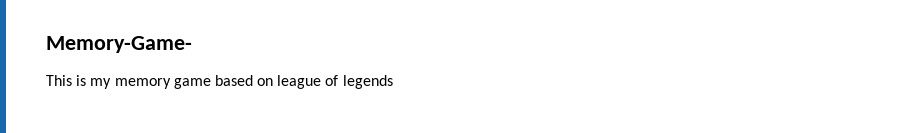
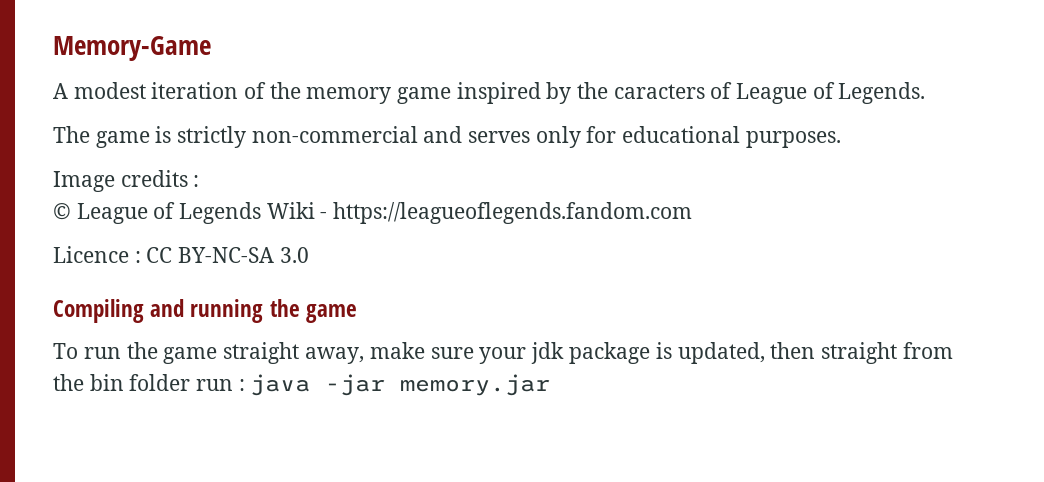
- Memory-Game-
- This is my memory game based on league of legends
+ Memory-Game
+ A modest iteration of the memory game inspired by the caracters of League of Legends.
+ The game is strictly non-commercial and serves only for educational purposes.
+ Image credits :
+ © League of Legends Wiki - https://leagueoflegends.fandom.com
+ Licence : CC BY-NC-SA 3.0
+ Compiling and running the game
+ To run the game straight away, make sure your jdk package is updated, then straight from the bin folder run : java -jar memory.jar

